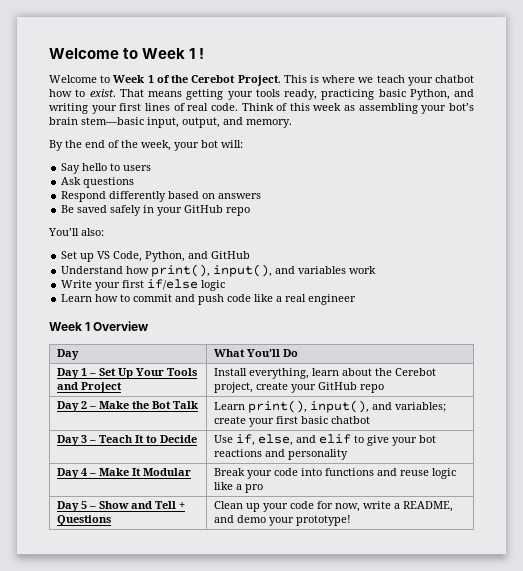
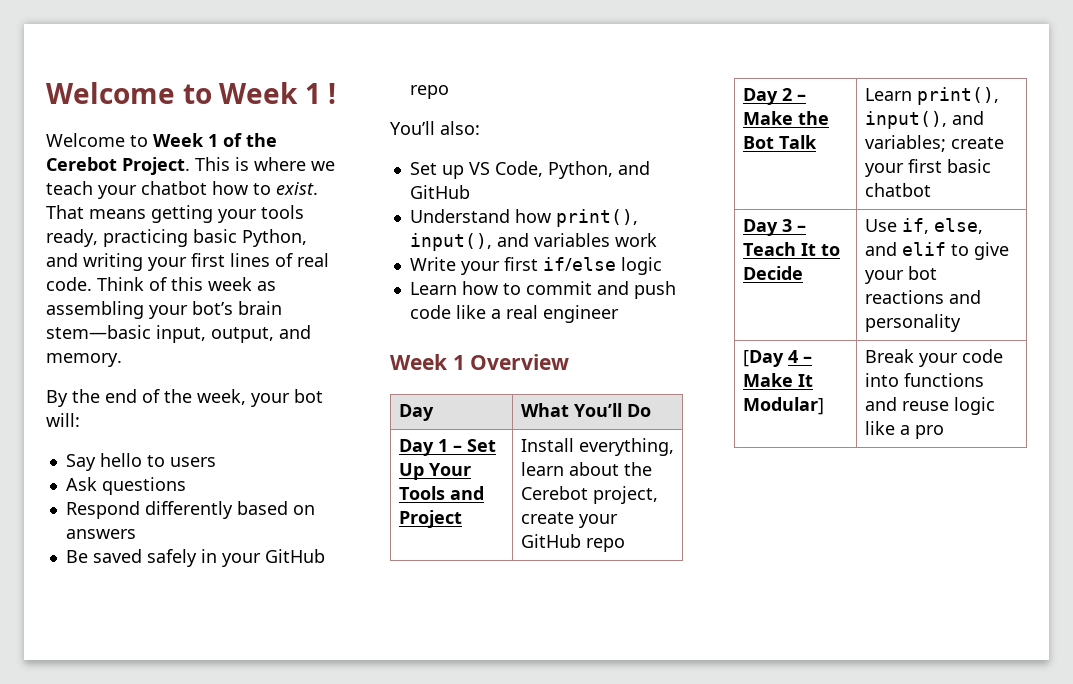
- Day 4 – Make It Modular | Break your code into functions and reuse logic like a pro
+ [Day 4 – Make It Modular] | Break your code into functions and reuse logic like a pro
- Day 5 – Show and Tell + Questions | Clean up your code for now, write a README, and demo your prototype!

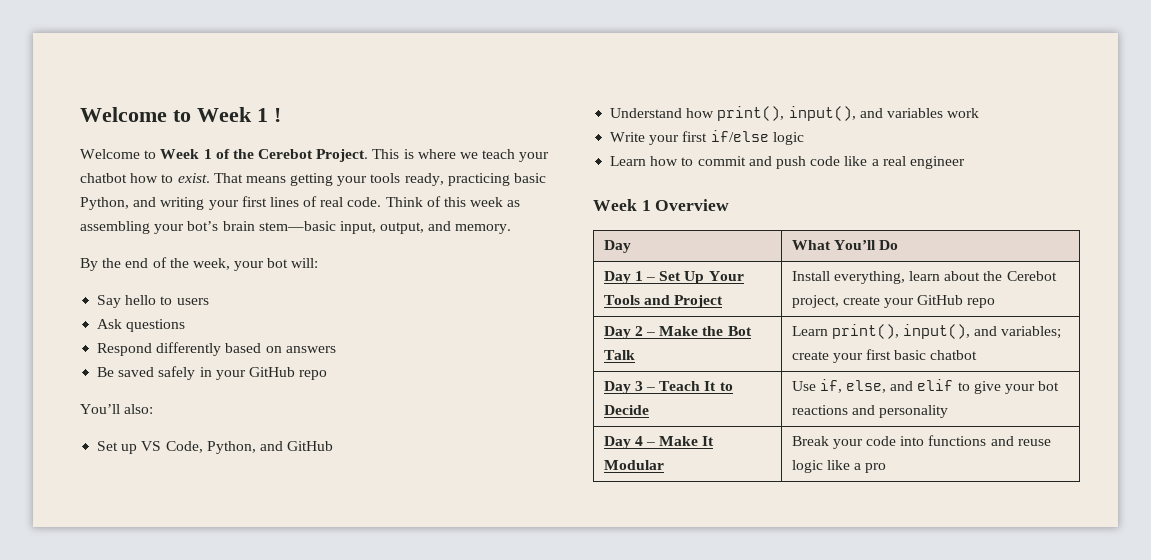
- [Day 4 – Make It Modular] | Break your code into functions and reuse logic like a pro
+ Day 4 – Make It Modular | Break your code into functions and reuse logic like a pro

